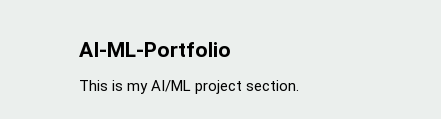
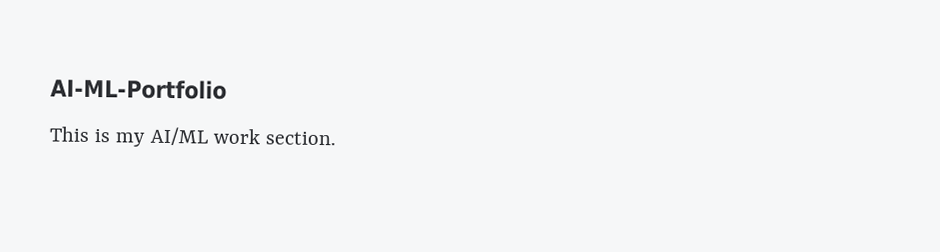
- This is my AI/ML project section.
+ This is my AI/ML work section.

